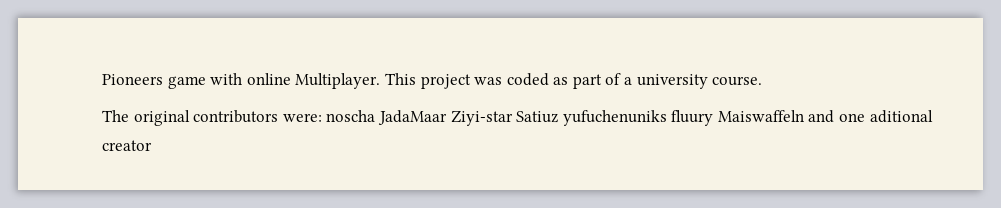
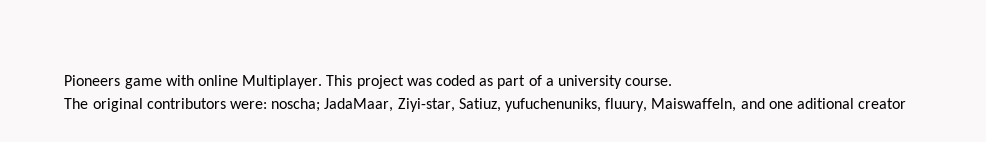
- The original contributors were: noscha JadaMaar Ziyi-star Satiuz yufuchenuniks fluury Maiswaffeln and one aditional creator
+ The original contributors were: noscha; JadaMaar, Ziyi-star, Satiuz, yufuchenuniks, fluury, Maiswaffeln, and one aditional creator

